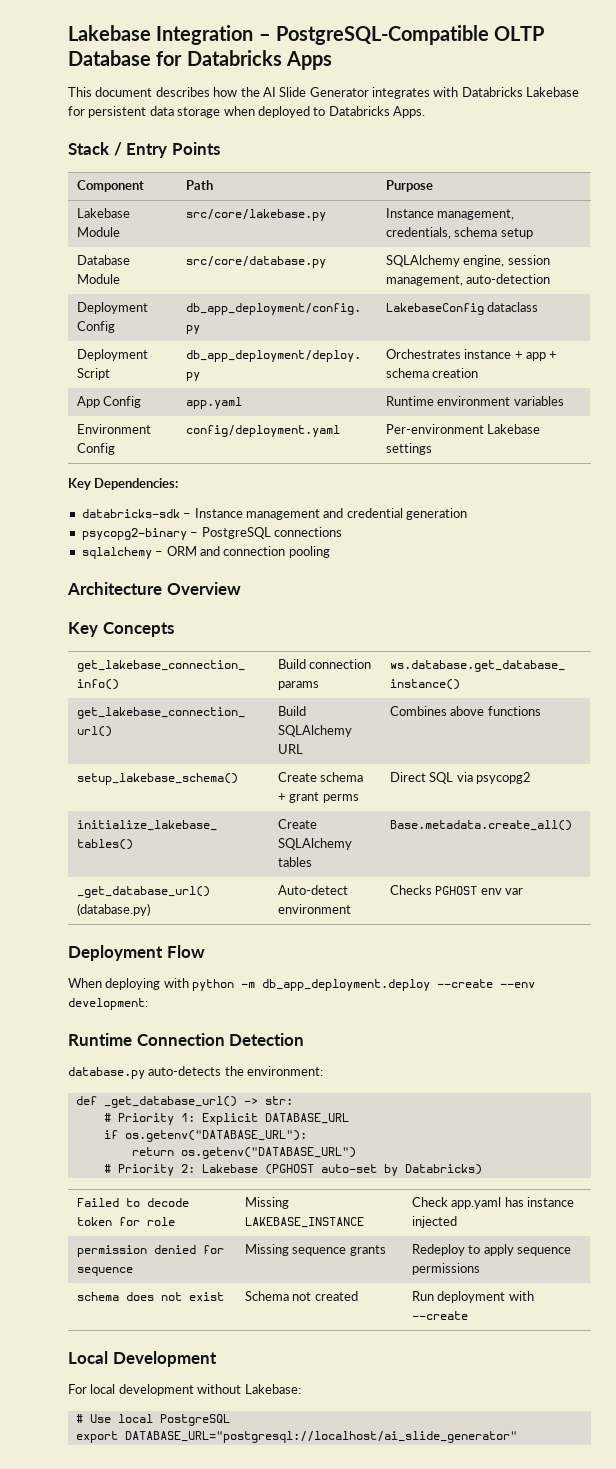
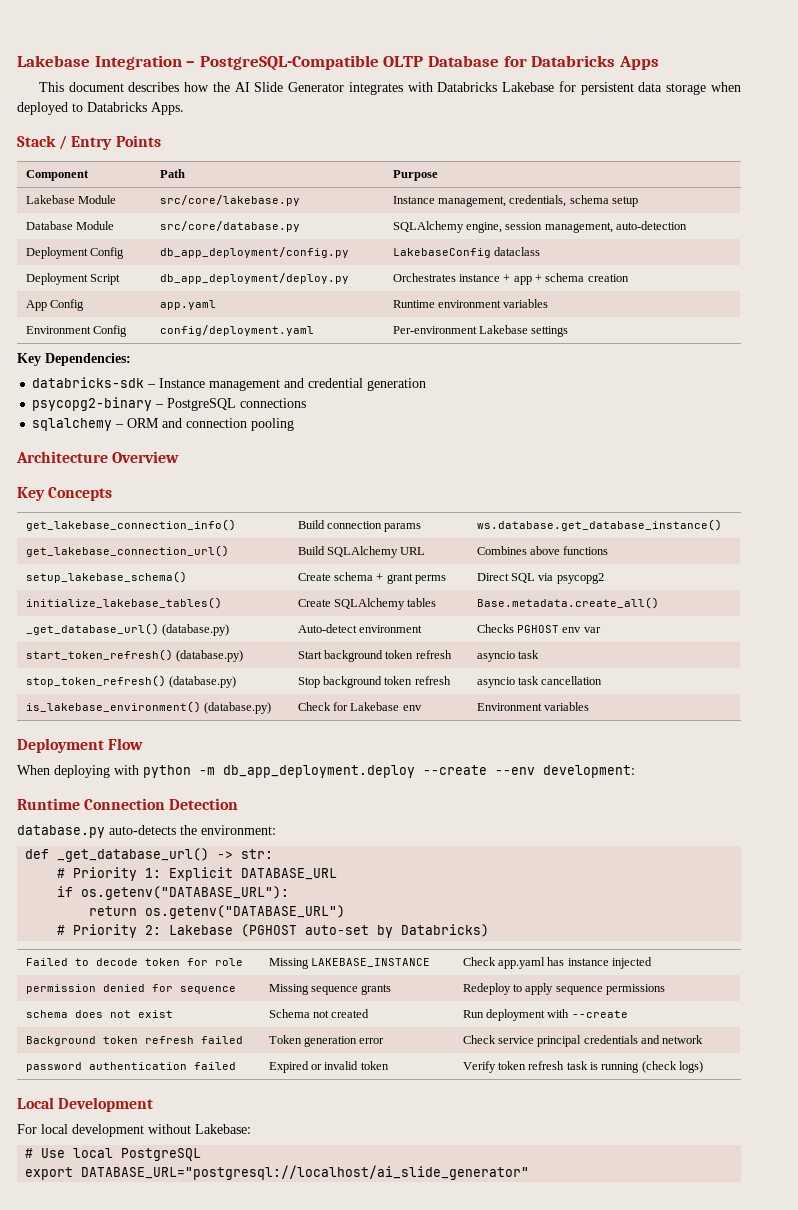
+ start_token_refresh() (database.py) | Start background token refresh | asyncio task
+ stop_token_refresh() (database.py) | Stop background token refresh | asyncio task cancellation
+ is_lakebase_environment() (database.py) | Check for Lakebase env | Environment variables
+ Background token refresh failed | Token generation error | Check service principal credentials and network
+ password authentication failed | Expired or invalid token | Verify token refresh task is running (check logs)

